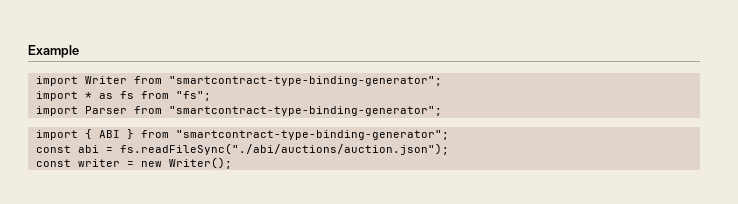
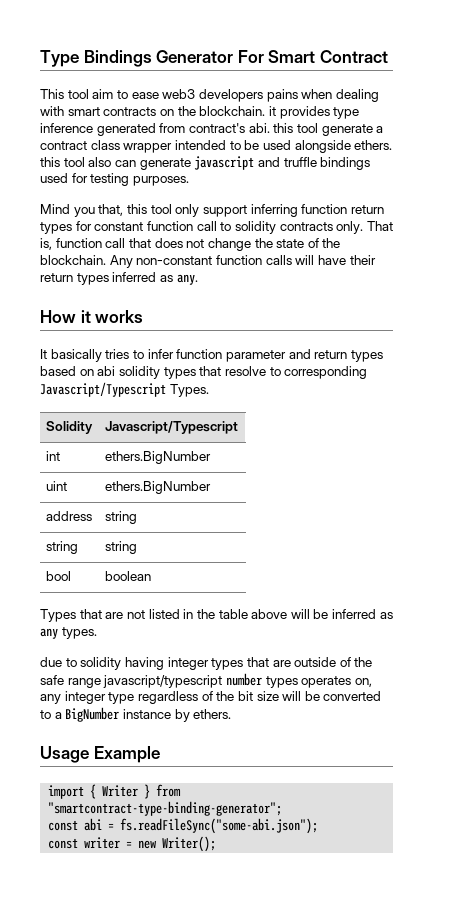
- Example
- import Writer from "smartcontract-type-binding-generator";
- import * as fs from "fs";
- import Parser from "smartcontract-type-binding-generator";
- import { ABI } from "smartcontract-type-binding-generator";
+ Type Bindings Generator For Smart Contract
+ This tool aim to ease web3 developers pains when dealing with smart contracts on the blockchain. it provides type inference generated from contract's abi. this tool generate a contract class wrapper intended to be used alongside ethers. this tool also can generate javascript and truffle bindings used for testing purposes.
+ Mind you that, this tool only support inferring function return types for constant function call to solidity contracts only. That is, function call that does not change the state of the blockchain. Any non-constant function calls will have their return types inferred as any.
+ How it works
+ It basically tries to infer function parameter and return types based on abi solidity types that resolve to corresponding Javascript/Typescript Types.
+ Solidity | Javascript/Typescript
+ int | ethers.BigNumber
+ uint | ethers.BigNumber
+ address | string
+ string | string
+ bool | boolean
+ Types that are not listed in the table above will be inferred as any types.
+ due to solidity having integer types that are outside of the safe range javascript/typescript number types operates on, any integer type regardless of the bit size will be converted to a BigNumber instance by ethers.
+ Usage Example
+ import { Writer } from "smartcontract-type-binding-generator";
- const abi = fs.readFileSync("./abi/auctions/auction.json");
+ const abi = fs.readFileSync("some-abi.json");

